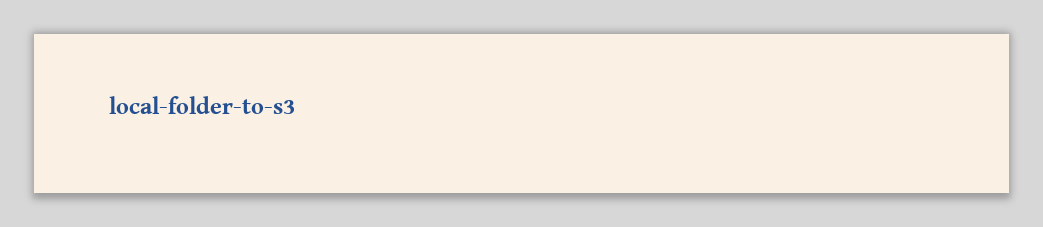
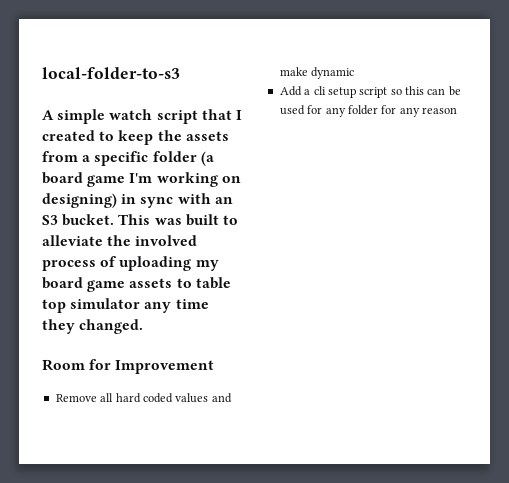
+ A simple watch script that I created to keep the assets from a specific folder (a board game I'm working on designing) in sync with an S3 bucket. This was built to alleviate the involved process of uploading my board game assets to table top simulator any time they changed.
+ Room for Improvement
+ Remove all hard coded values and make dynamic
+ Add a cli setup script so this can be used for any folder for any reason

